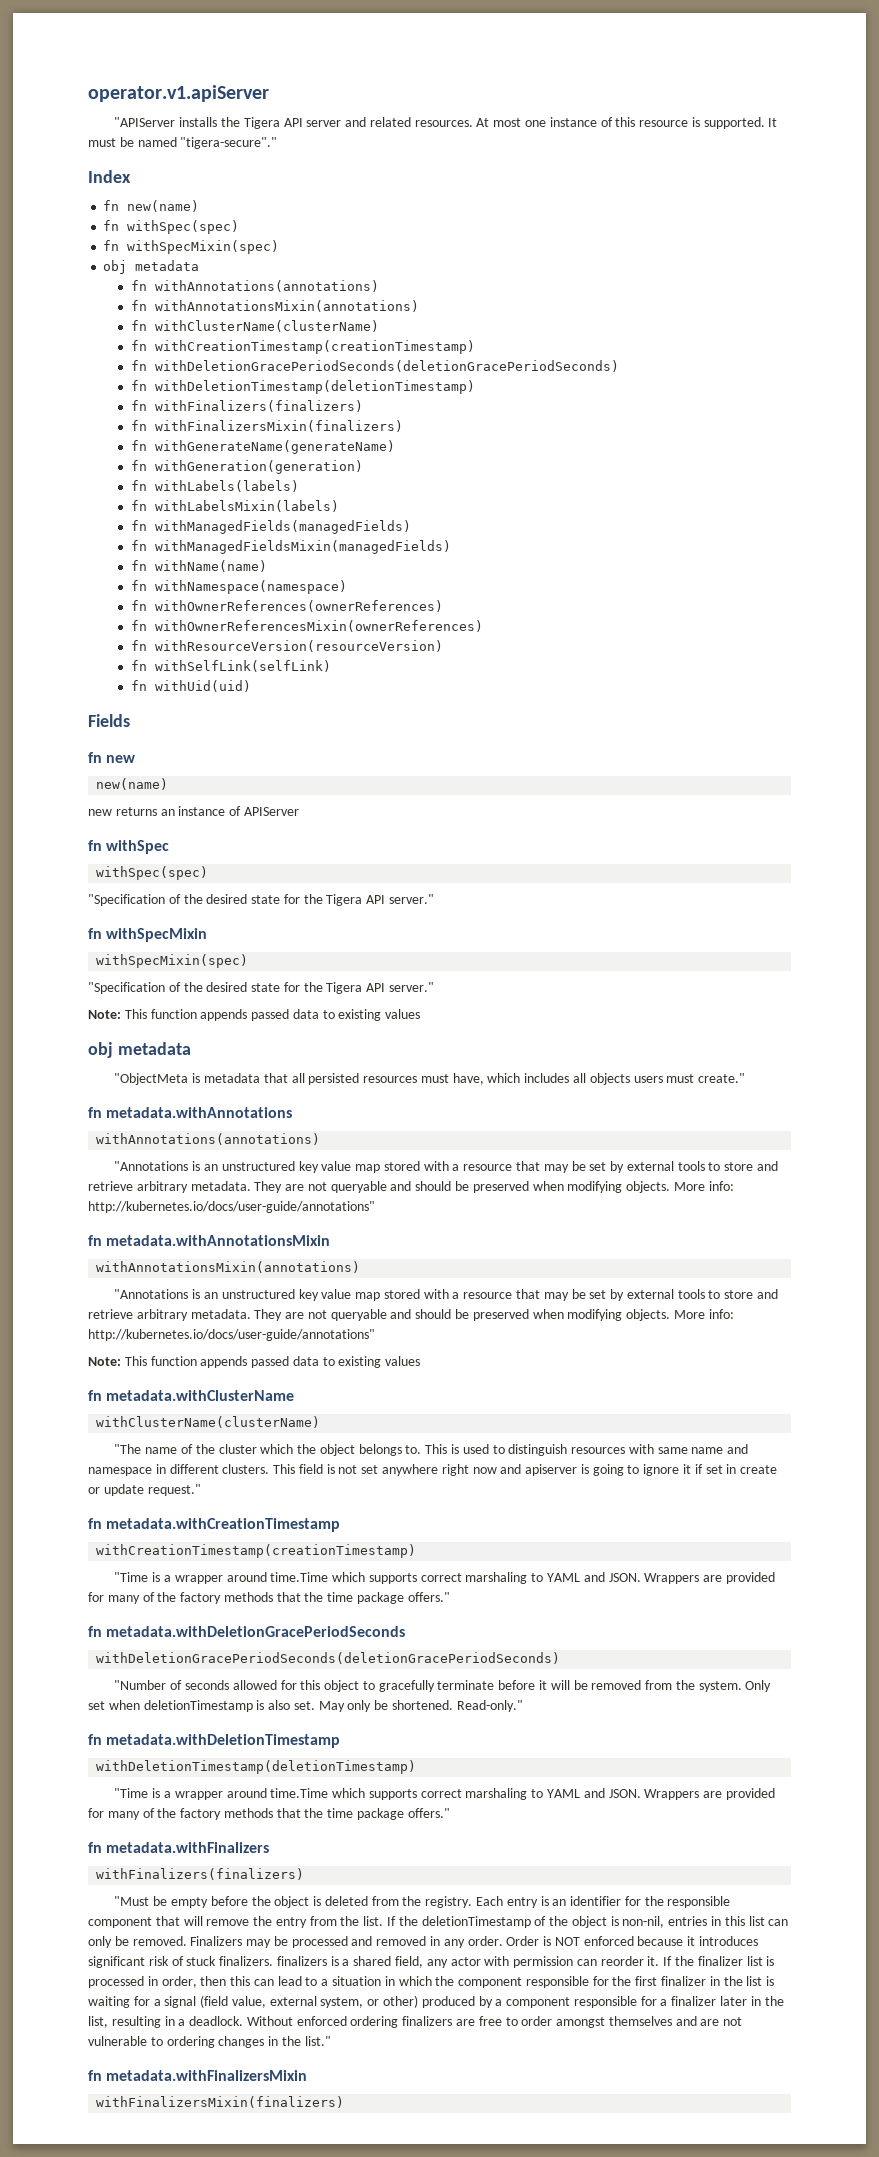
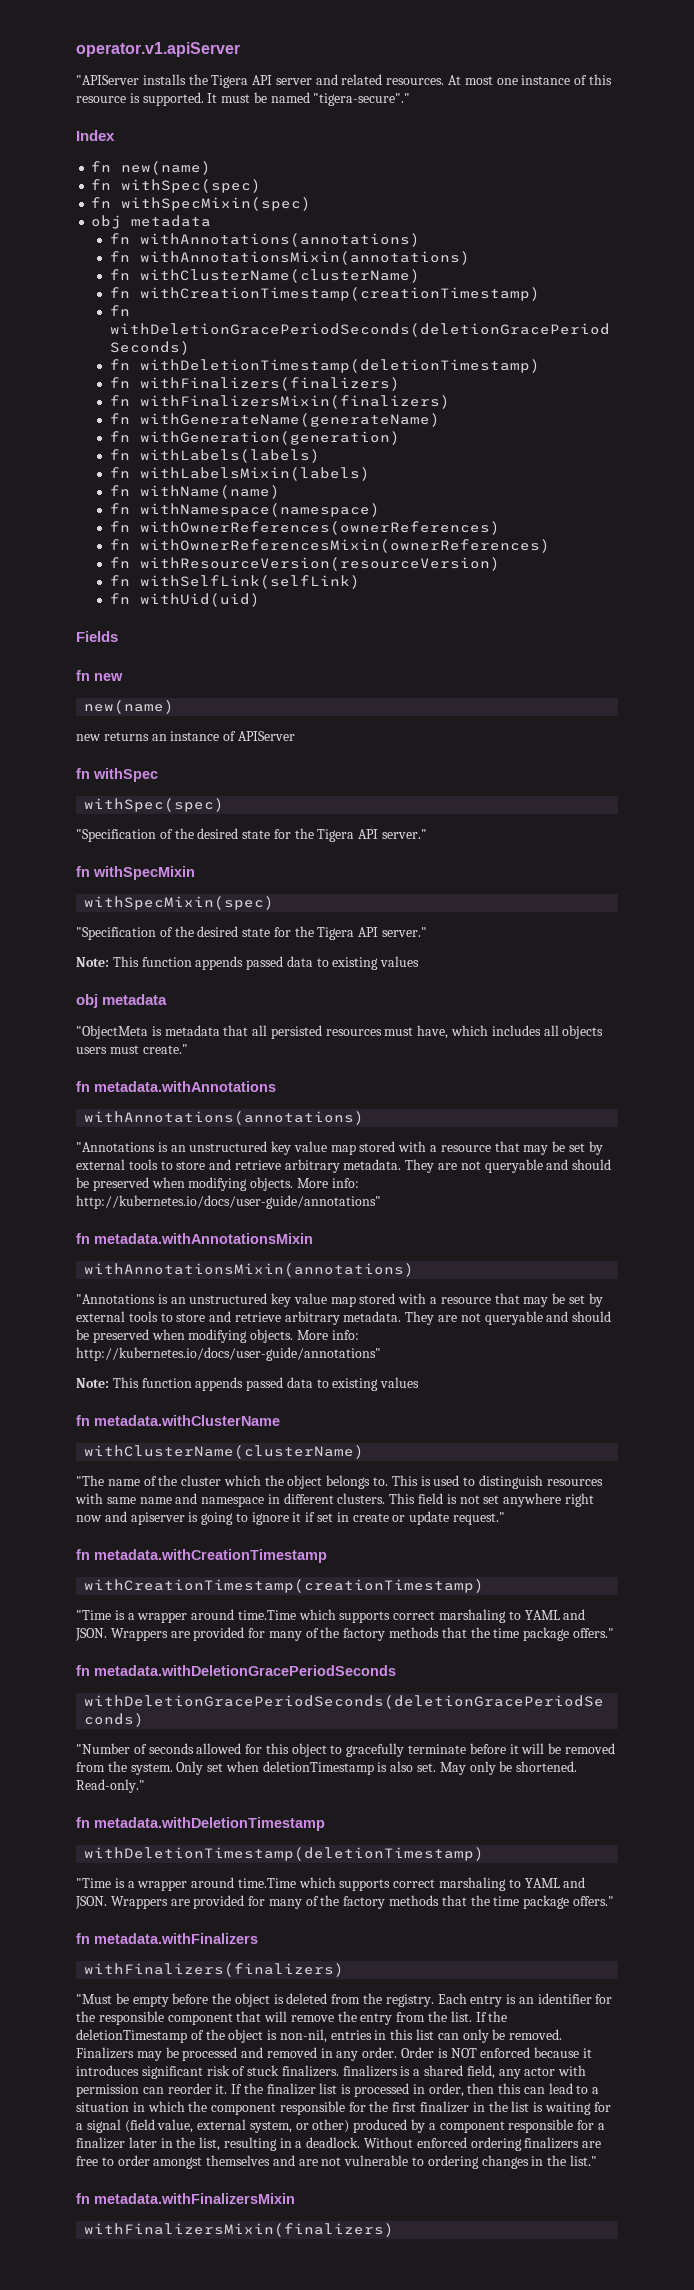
- fn withManagedFields(managedFields)
- fn withManagedFieldsMixin(managedFields)

